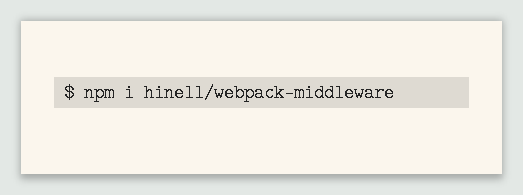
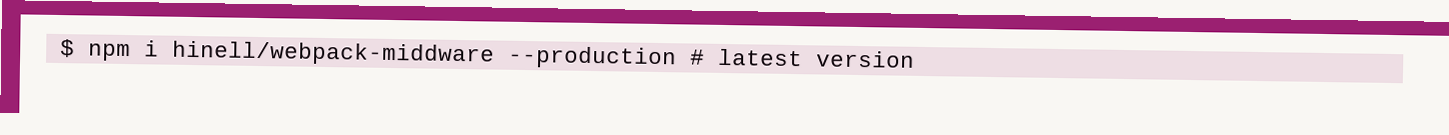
- $ npm i hinell/webpack-middleware
+ $ npm i hinell/webpack-middware --production # latest version

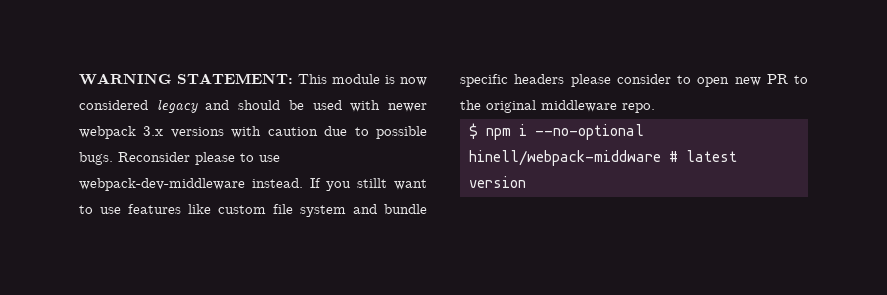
+ WARNING STATEMENT: This module is now considered legacy and should be used with newer webpack 3.x versions with caution due to possible bugs. Reconsider please to use webpack-dev-middleware instead. If you stillt want to use features like custom file system and bundle specific headers please consider to open new PR to the original middleware repo.
- $ npm i hinell/webpack-middware --production # latest version
+ $ npm i --no-optional hinell/webpack-middware # latest version

